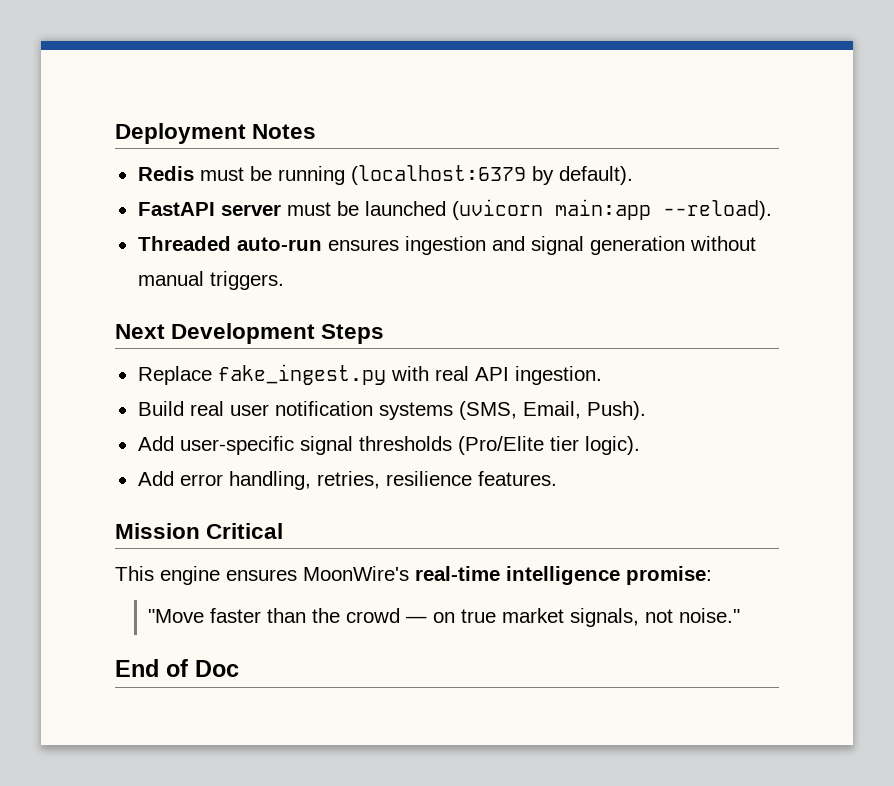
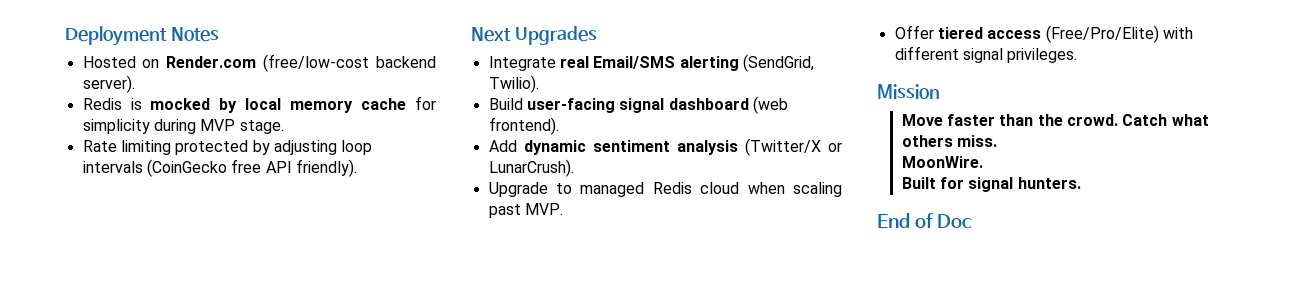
- Redis must be running (localhost:6379 by default).
- FastAPI server must be launched (uvicorn main:app --reload).
- Threaded auto-run ensures ingestion and signal generation without manual triggers.
- Next Development Steps
- Replace fake_ingest.py with real API ingestion.
- Build real user notification systems (SMS, Email, Push).
- Add user-specific signal thresholds (Pro/Elite tier logic).
- Add error handling, retries, resilience features.
- Mission Critical
- This engine ensures MoonWire's real-time intelligence promise:
- "Move faster than the crowd — on true market signals, not noise."
+ Hosted on Render.com (free/low-cost backend server).
+ Redis is mocked by local memory cache for simplicity during MVP stage.
+ Rate limiting protected by adjusting loop intervals (CoinGecko free API friendly).
+ Next Upgrades
+ Integrate real Email/SMS alerting (SendGrid, Twilio).
+ Build user-facing signal dashboard (web frontend).
+ Add dynamic sentiment analysis (Twitter/X or LunarCrush).
+ Upgrade to managed Redis cloud when scaling past MVP.
+ Offer tiered access (Free/Pro/Elite) with different signal privileges.
+ Mission
+ Move faster than the crowd. Catch what others miss.
+ MoonWire.
+ Built for signal hunters.

